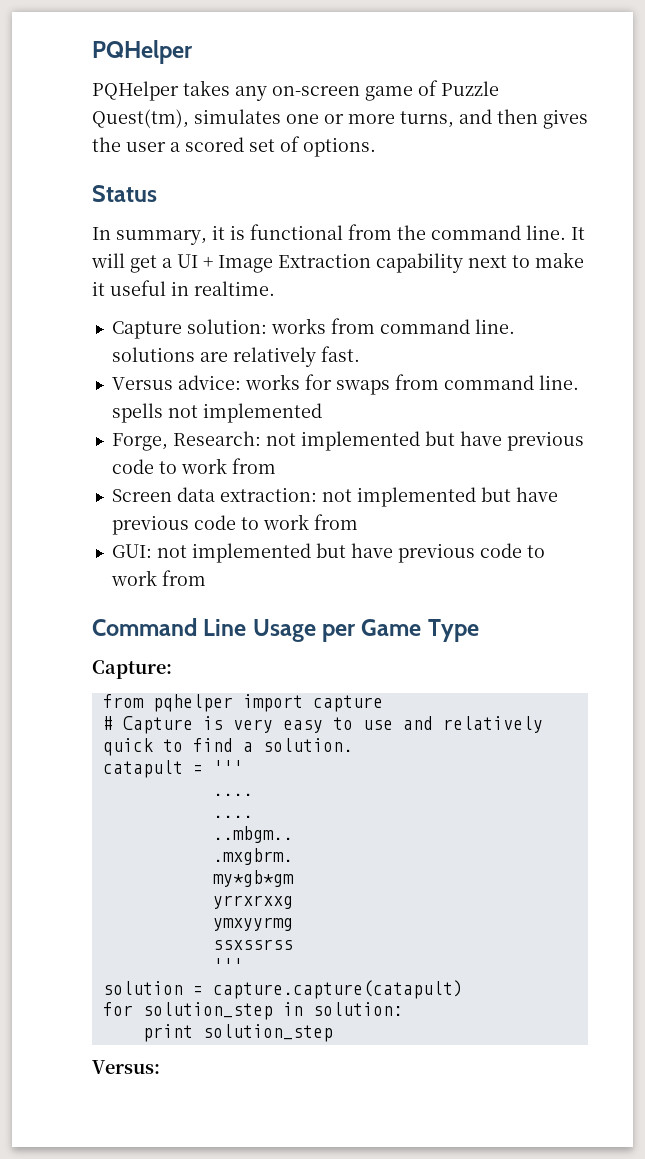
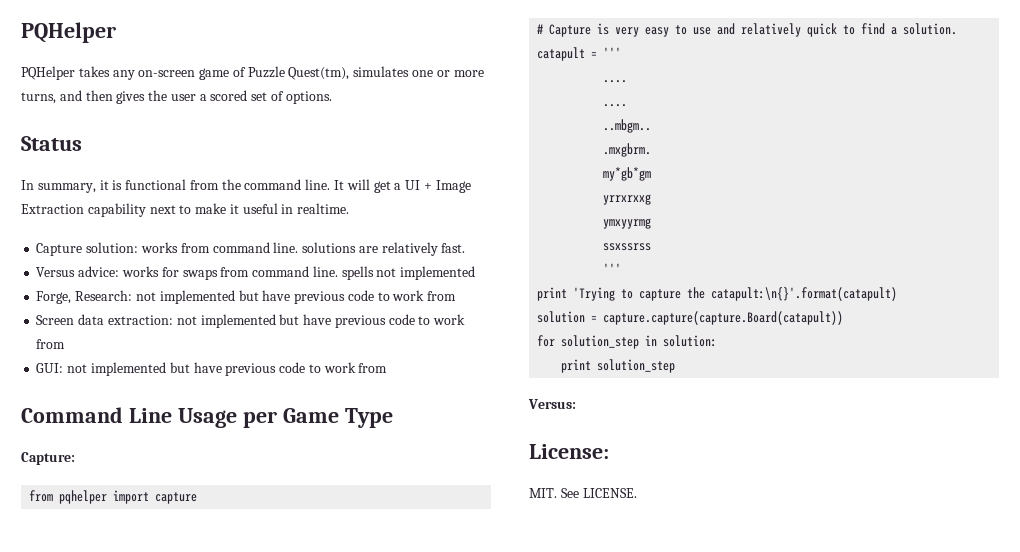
+ print 'Trying to capture the catapult:\n{}'.format(catapult)
- solution = capture.capture(catapult)
+ solution = capture.capture(capture.Board(catapult))
+ License:
+ MIT. See LICENSE.

